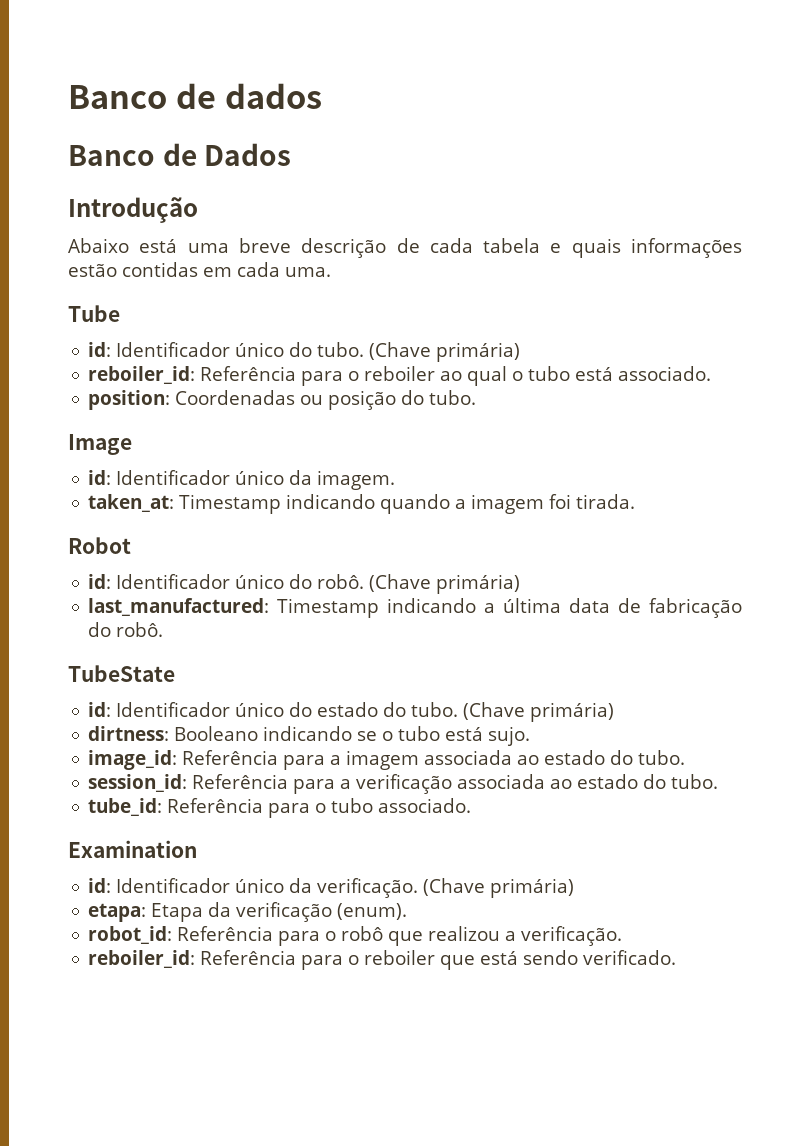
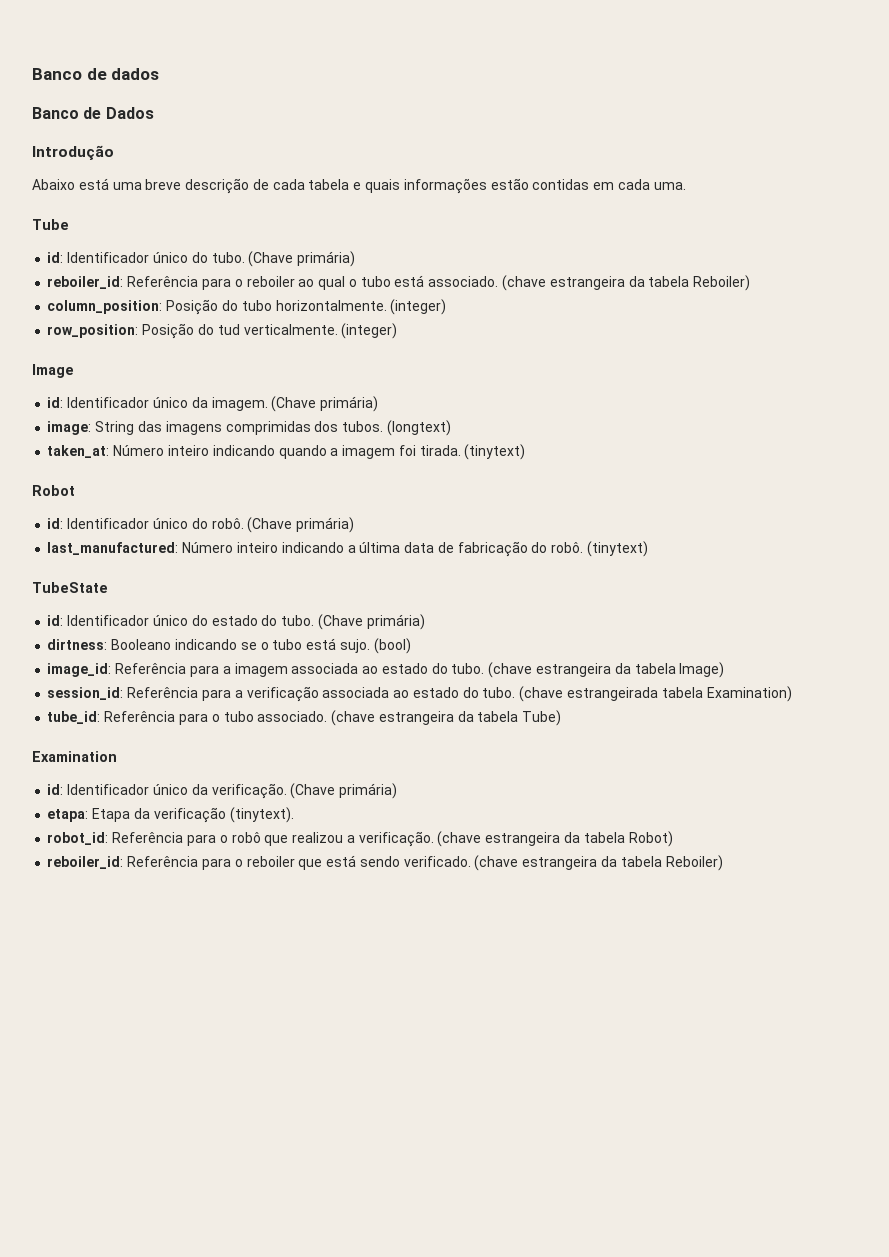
- reboiler_id: Referência para o reboiler ao qual o tubo está associado.
- position: Coordenadas ou posição do tubo.
+ reboiler_id: Referência para o reboiler ao qual o tubo está associado. (chave estrangeira da tabela Reboiler)
+ column_position: Posição do tubo horizontalmente. (integer)
+ row_position: Posição do tud verticalmente. (integer)
- id: Identificador único da imagem.
+ id: Identificador único da imagem. (Chave primária)
+ image: String das imagens comprimidas dos tubos. (longtext)
- taken_at: Timestamp indicando quando a imagem foi tirada.
+ taken_at: Número inteiro indicando quando a imagem foi tirada. (tinytext)
- last_manufactured: Timestamp indicando a última data de fabricação do robô.
+ last_manufactured: Número inteiro indicando a última data de fabricação do robô. (tinytext)
+ (bool)
+ (chave estrangeira da tabela Image)
+ (chave estrangeirada tabela Examination)
+ (chave estrangeira da tabela Tube)
- etapa: Etapa da verificação (enum).
+ etapa: Etapa da verificação (tinytext).
+ (chave estrangeira da tabela Robot)
- reboiler_id: Referência para o reboiler que está sendo verificado.
+ reboiler_id: Referência para o reboiler que está sendo verificado. (chave estrangeira da tabela Reboiler)

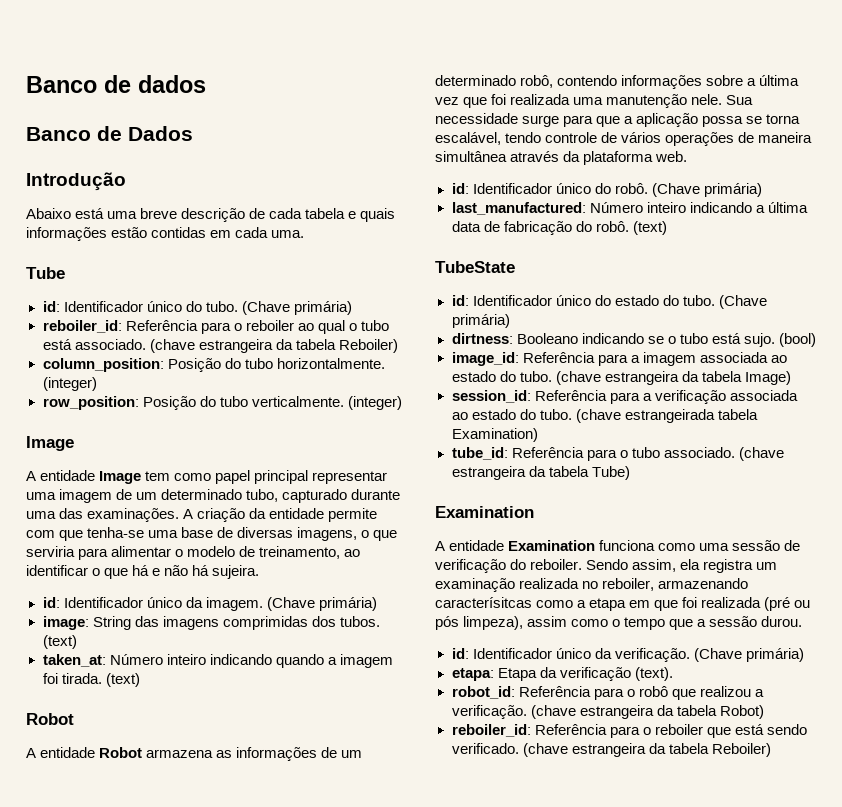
- row_position: Posição do tud verticalmente.
+ row_position: Posição do tubo verticalmente.
+ A entidade Image tem como papel principal representar uma imagem de um determinado tubo, capturado durante uma das examinações. A criação da entidade permite com que tenha-se uma base de diversas imagens, o que serviria para alimentar o modelo de treinamento, ao identificar o que há e não há sujeira.
- image: String das imagens comprimidas dos tubos. (longtext)
+ image: String das imagens comprimidas dos tubos. (text)
- taken_at: Número inteiro indicando quando a imagem foi tirada. (tinytext)
+ taken_at: Número inteiro indicando quando a imagem foi tirada. (text)
  Robot
+ A entidade Robot armazena as informações de um determinado robô, contendo informações sobre a última vez que foi realizada uma manutenção nele. Sua necessidade surge para que a aplicação possa se torna escalável, tendo controle de vários operações de maneira simultânea através da plataforma web.
- last_manufactured: Número inteiro indicando a última data de fabricação do robô. (tinytext)
+ last_manufactured: Número inteiro indicando a última data de fabricação do robô. (text)
+ A entidade Examination funciona como uma sessão de verificação do reboiler. Sendo assim, ela registra um examinação realizada no reboiler, armazenando caracterísitcas como a etapa em que foi realizada (pré ou pós limpeza), assim como o tempo que a sessão durou.
- etapa: Etapa da verificação (tinytext).
+ etapa: Etapa da verificação (text).

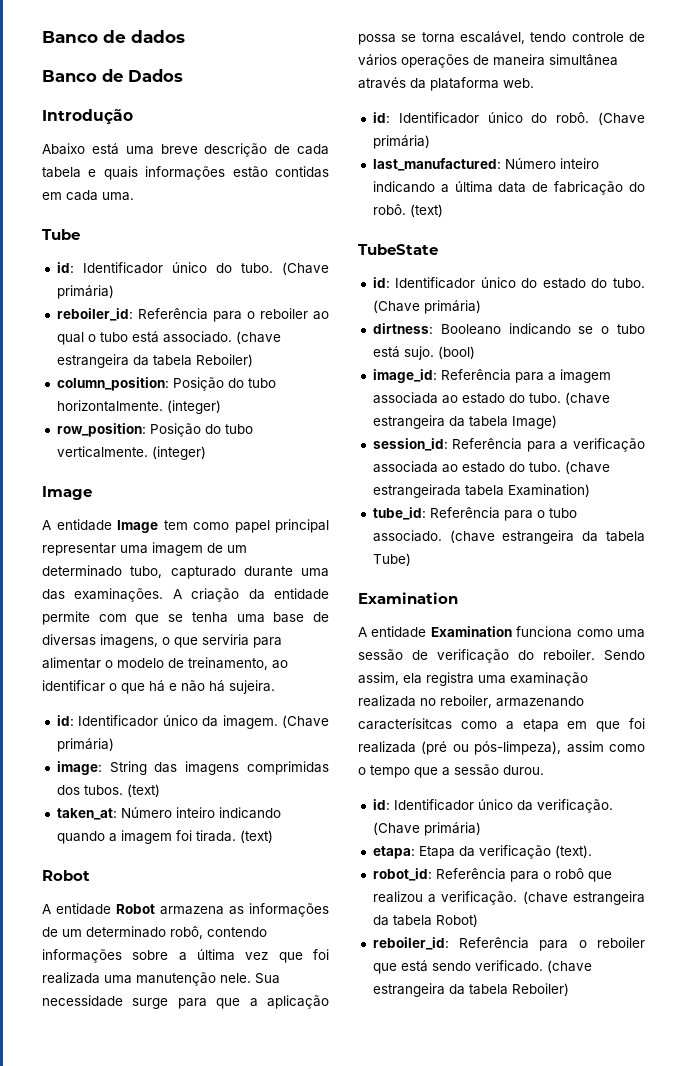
- A criação da entidade permite com que tenha-se uma base de diversas imagens, o que serviria para alimentar o modelo de treinamento, ao identificar o que há e não há sujeira.
+ A criação da entidade permite com que se tenha uma base de diversas imagens, o que serviria para alimentar o modelo de treinamento, ao identificar o que há e não há sujeira.
- Sendo assim, ela registra um examinação realizada no reboiler, armazenando caracterísitcas como a etapa em que foi realizada (pré ou pós limpeza), assim como o tempo que a sessão durou.
+ Sendo assim, ela registra uma examinação realizada no reboiler, armazenando caracterísitcas como a etapa em que foi realizada (pré ou pós-limpeza), assim como o tempo que a sessão durou.

